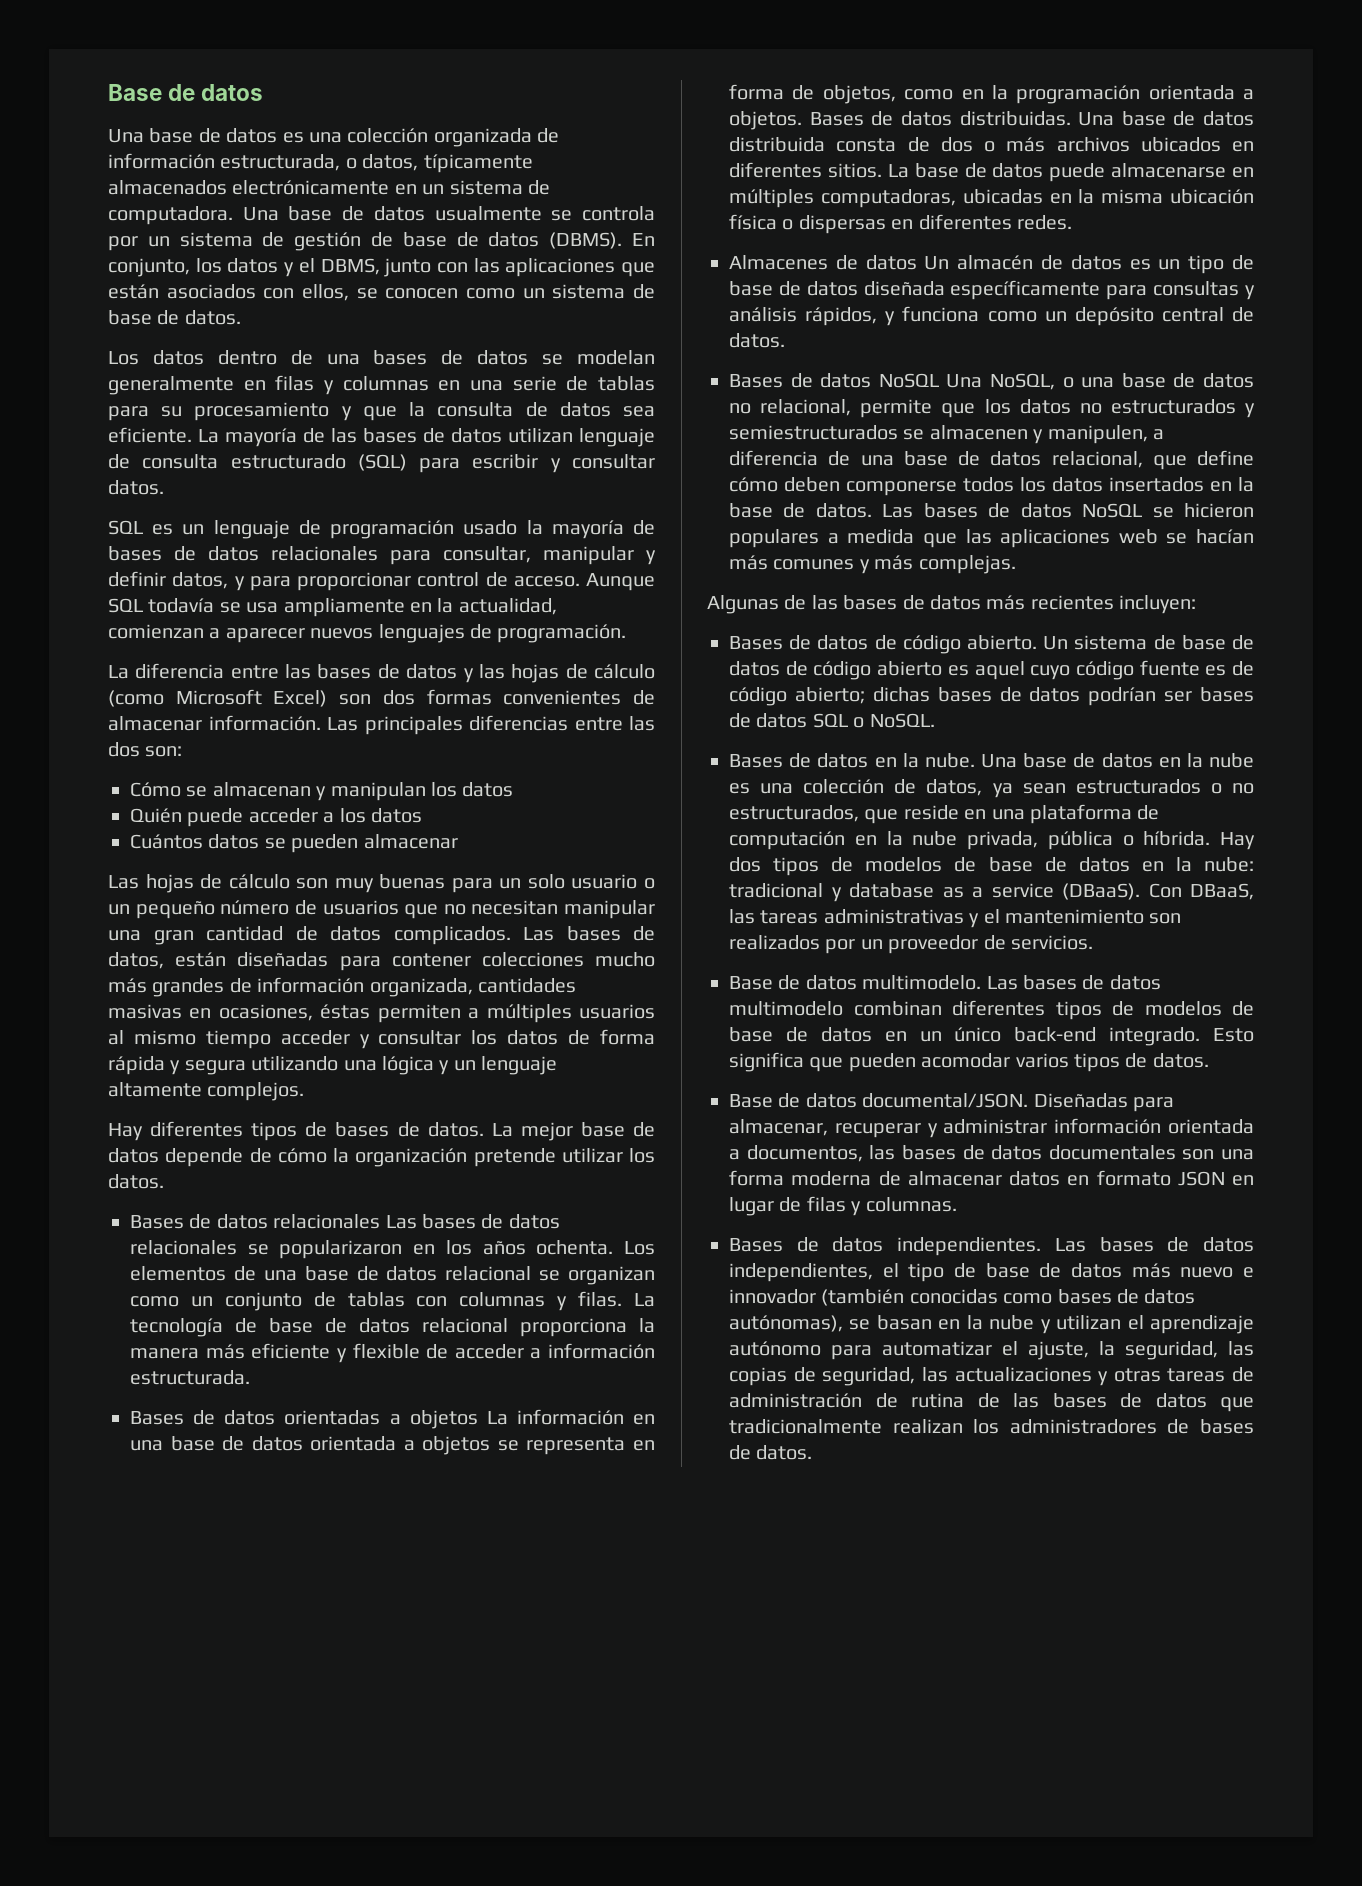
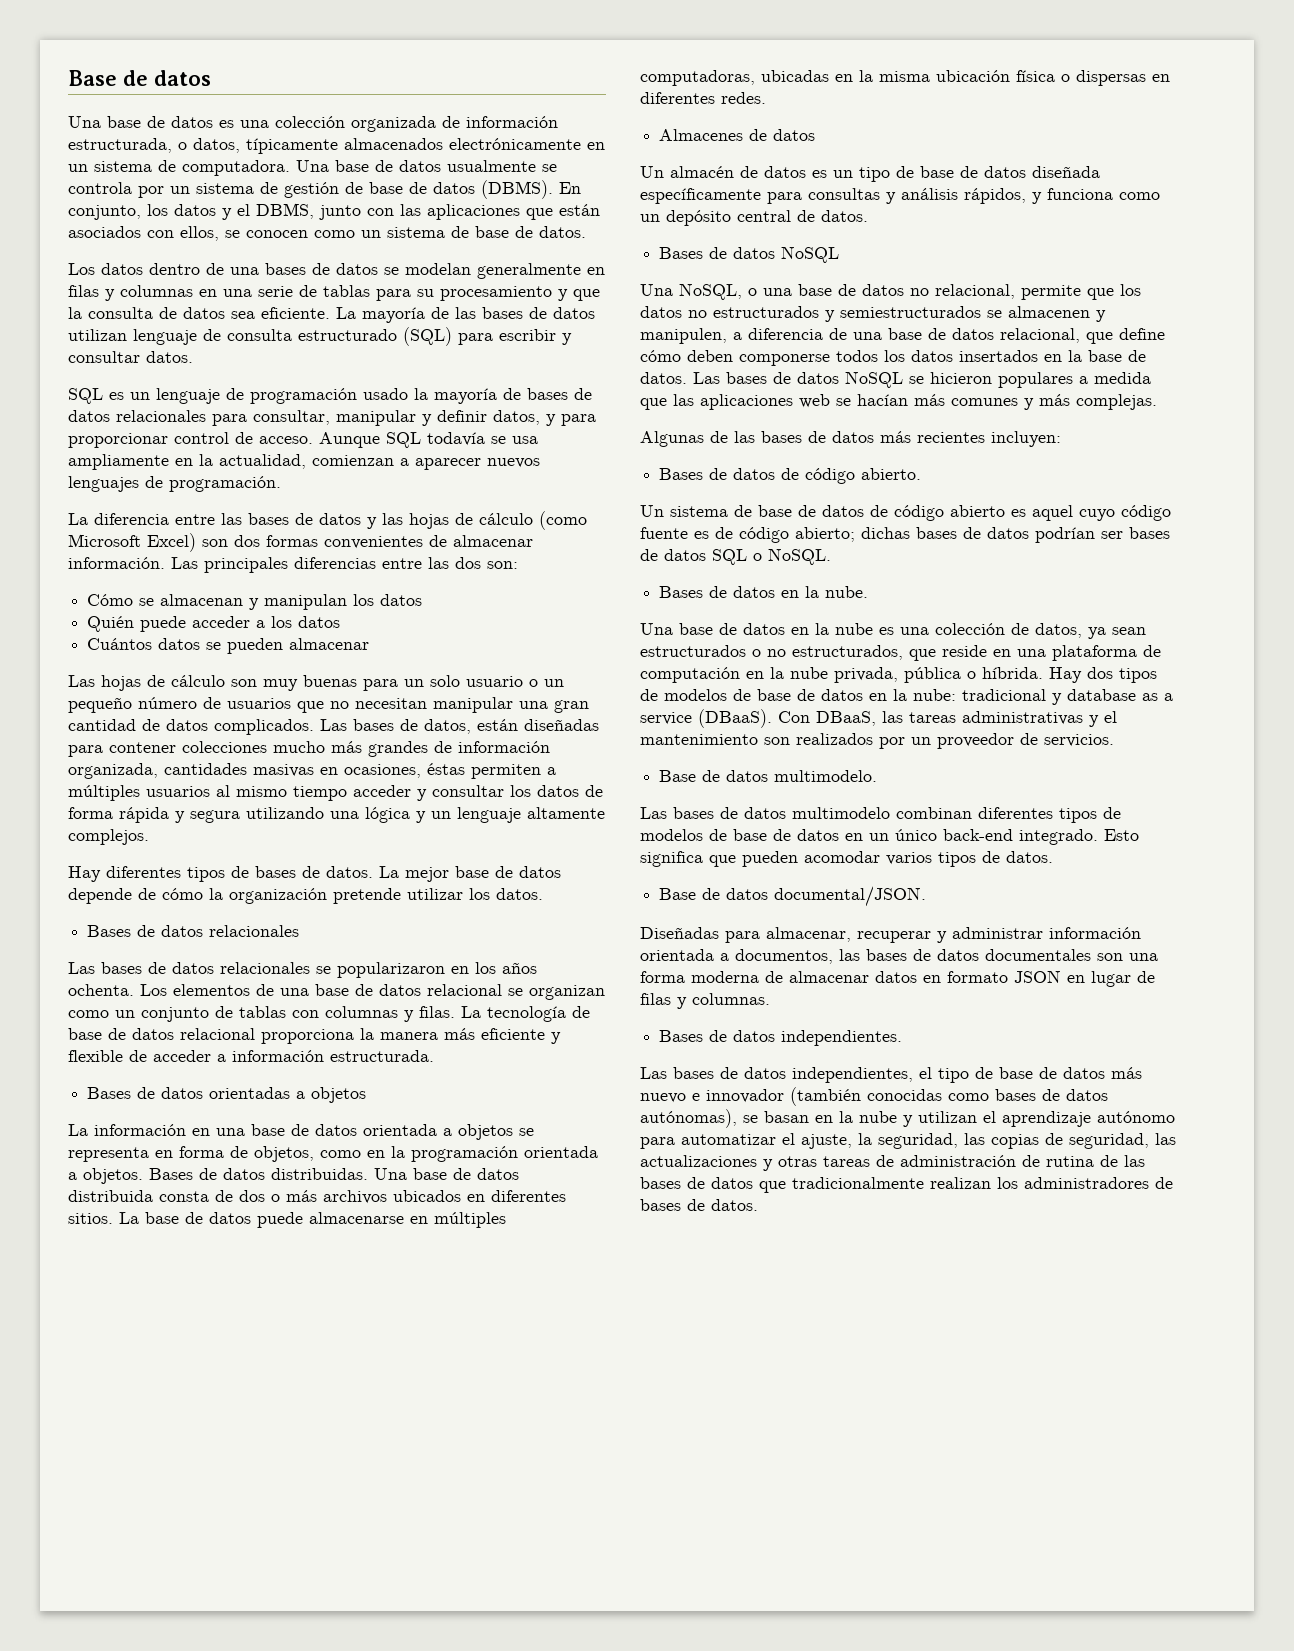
- Bases de datos relacionales Las bases de datos relacionales se popularizaron en los años ochenta.
+ Bases de datos relacionales
+ Las bases de datos relacionales se popularizaron en los años ochenta.
- Bases de datos orientadas a objetos La información en una base de datos orientada a objetos se representa en forma de objetos, como en la programación orientada a objetos.
+ Bases de datos orientadas a objetos
+ La información en una base de datos orientada a objetos se representa en forma de objetos, como en la programación orientada a objetos.
- Almacenes de datos Un almacén de datos es un tipo de base de datos diseñada específicamente para consultas y análisis rápidos, y funciona como un depósito central de datos.
+ Almacenes de datos
+ Un almacén de datos es un tipo de base de datos diseñada específicamente para consultas y análisis rápidos, y funciona como un depósito central de datos.
- Bases de datos NoSQL Una NoSQL, o una base de datos no relacional, permite que los datos no estructurados y semiestructurados se almacenen y manipulen, a diferencia de una base de datos relacional, que define cómo deben componerse todos los datos insertados en la base de datos.
+ Bases de datos NoSQL
+ Una NoSQL, o una base de datos no relacional, permite que los datos no estructurados y semiestructurados se almacenen y manipulen, a diferencia de una base de datos relacional, que define cómo deben componerse todos los datos insertados en la base de datos.
- Bases de datos de código abierto. Un sistema de base de datos de código abierto es aquel cuyo código fuente es de código abierto; dichas bases de datos podrían ser bases de datos SQL o NoSQL.
+ Bases de datos de código abierto.
+ Un sistema de base de datos de código abierto es aquel cuyo código fuente es de código abierto; dichas bases de datos podrían ser bases de datos SQL o NoSQL.
- Bases de datos en la nube. Una base de datos en la nube es una colección de datos, ya sean estructurados o no estructurados, que reside en una plataforma de computación en la nube privada, pública o híbrida.
+ Bases de datos en la nube.
+ Una base de datos en la nube es una colección de datos, ya sean estructurados o no estructurados, que reside en una plataforma de computación en la nube privada, pública o híbrida.
- Base de datos multimodelo. Las bases de datos multimodelo combinan diferentes tipos de modelos de base de datos en un único back-end integrado.
+ Base de datos multimodelo.
+ Las bases de datos multimodelo combinan diferentes tipos de modelos de base de datos en un único back-end integrado.
- Base de datos documental/JSON. Diseñadas para almacenar, recuperar y administrar información orientada a documentos, las bases de datos documentales son una forma moderna de almacenar datos en formato JSON en lugar de filas y columnas.
+ Base de datos documental/JSON.
+ Diseñadas para almacenar, recuperar y administrar información orientada a documentos, las bases de datos documentales son una forma moderna de almacenar datos en formato JSON en lugar de filas y columnas.
- Bases de datos independientes. Las bases de datos independientes, el tipo de base de datos más nuevo e innovador (también conocidas como bases de datos autónomas), se basan en la nube y utilizan el aprendizaje autónomo para automatizar el ajuste, la seguridad, las copias de seguridad, las actualizaciones y otras tareas de administración de rutina de las bases de datos que tradicionalmente realizan los administradores de bases de datos.
+ Bases de datos independientes.
+ Las bases de datos independientes, el tipo de base de datos más nuevo e innovador (también conocidas como bases de datos autónomas), se basan en la nube y utilizan el aprendizaje autónomo para automatizar el ajuste, la seguridad, las copias de seguridad, las actualizaciones y otras tareas de administración de rutina de las bases de datos que tradicionalmente realizan los administradores de bases de datos.

